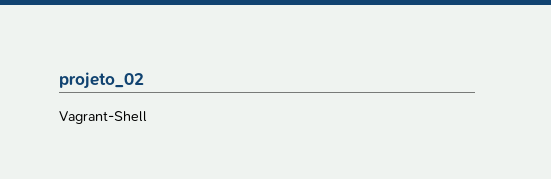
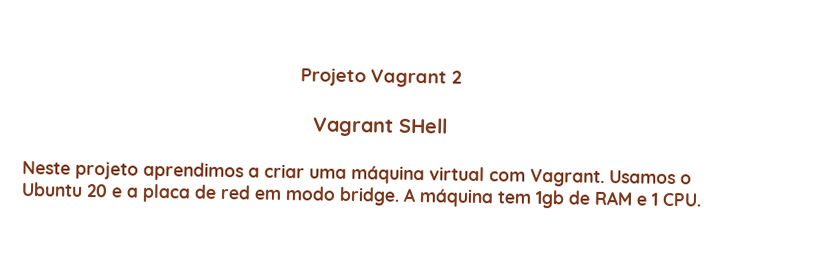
- projeto_02
- Vagrant-Shell
+ Projeto Vagrant 2
+ Vagrant SHell
+ Neste projeto aprendimos a criar uma máquina virtual com Vagrant. Usamos o Ubuntu 20 e a placa de red em modo bridge. A máquina tem 1gb de RAM e 1 CPU.

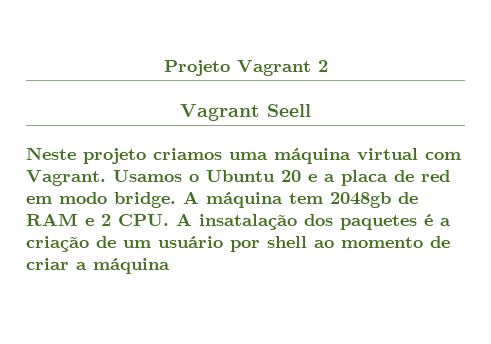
- Vagrant SHell
+ Vagrant Seell
- Neste projeto aprendimos a criar uma máquina virtual com Vagrant.
+ Neste projeto criamos uma máquina virtual com Vagrant.
- A máquina tem 1gb de RAM e 1 CPU.
+ A máquina tem 2048gb de RAM e 2 CPU. A insatalação dos paquetes é a criação de um usuário por shell ao momento de criar a máquina

